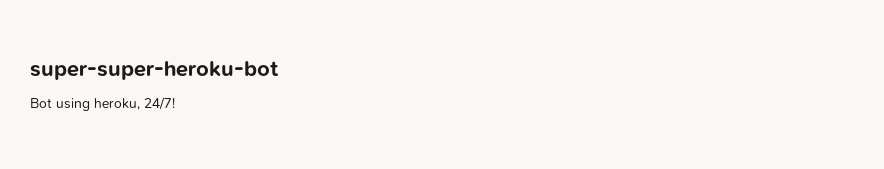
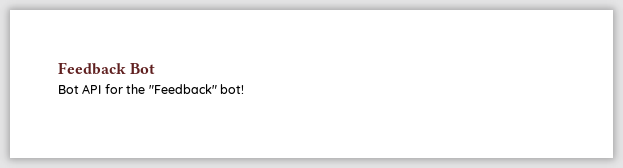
- super-super-heroku-bot
- Bot using heroku, 24/7!
+ Feedback Bot
+ Bot API for the "Feedback" bot!

